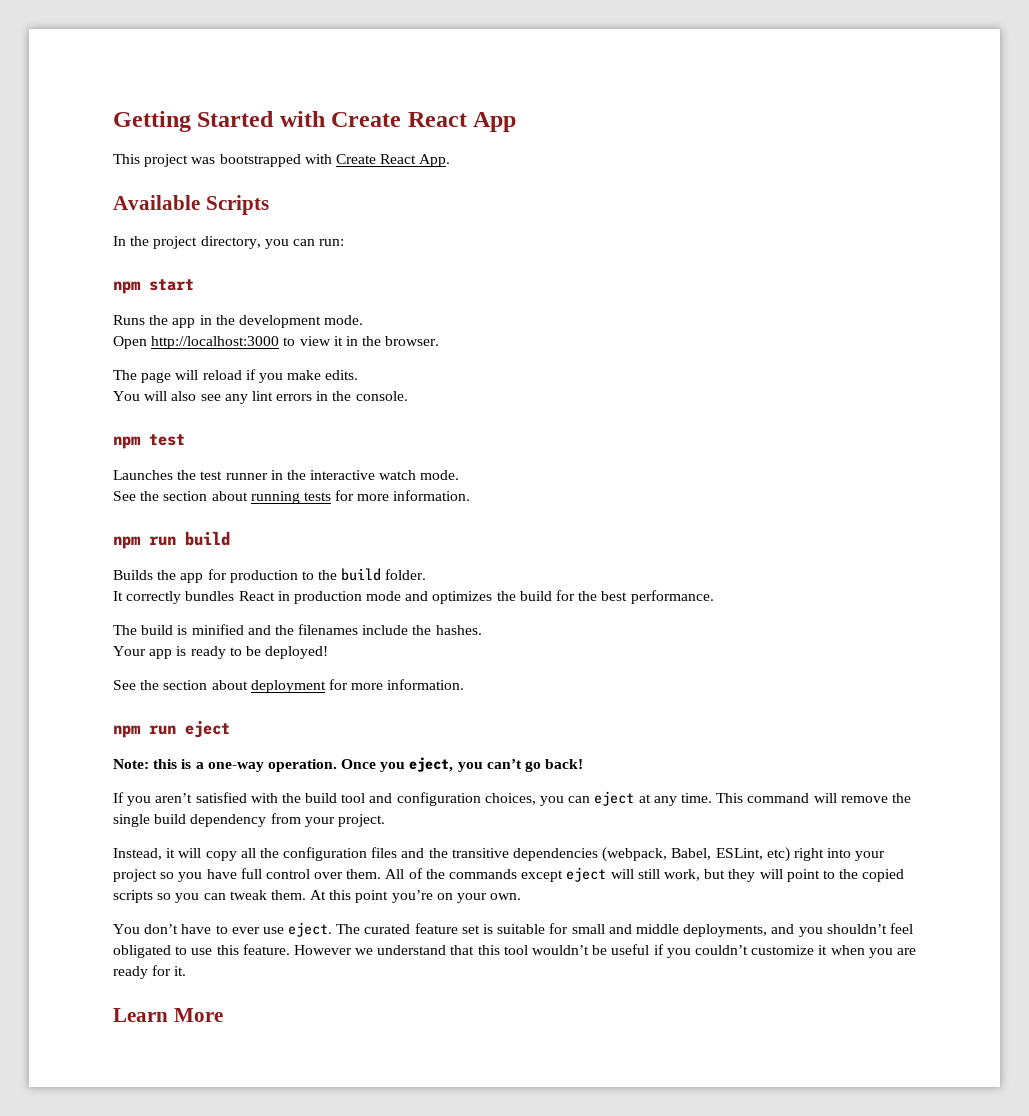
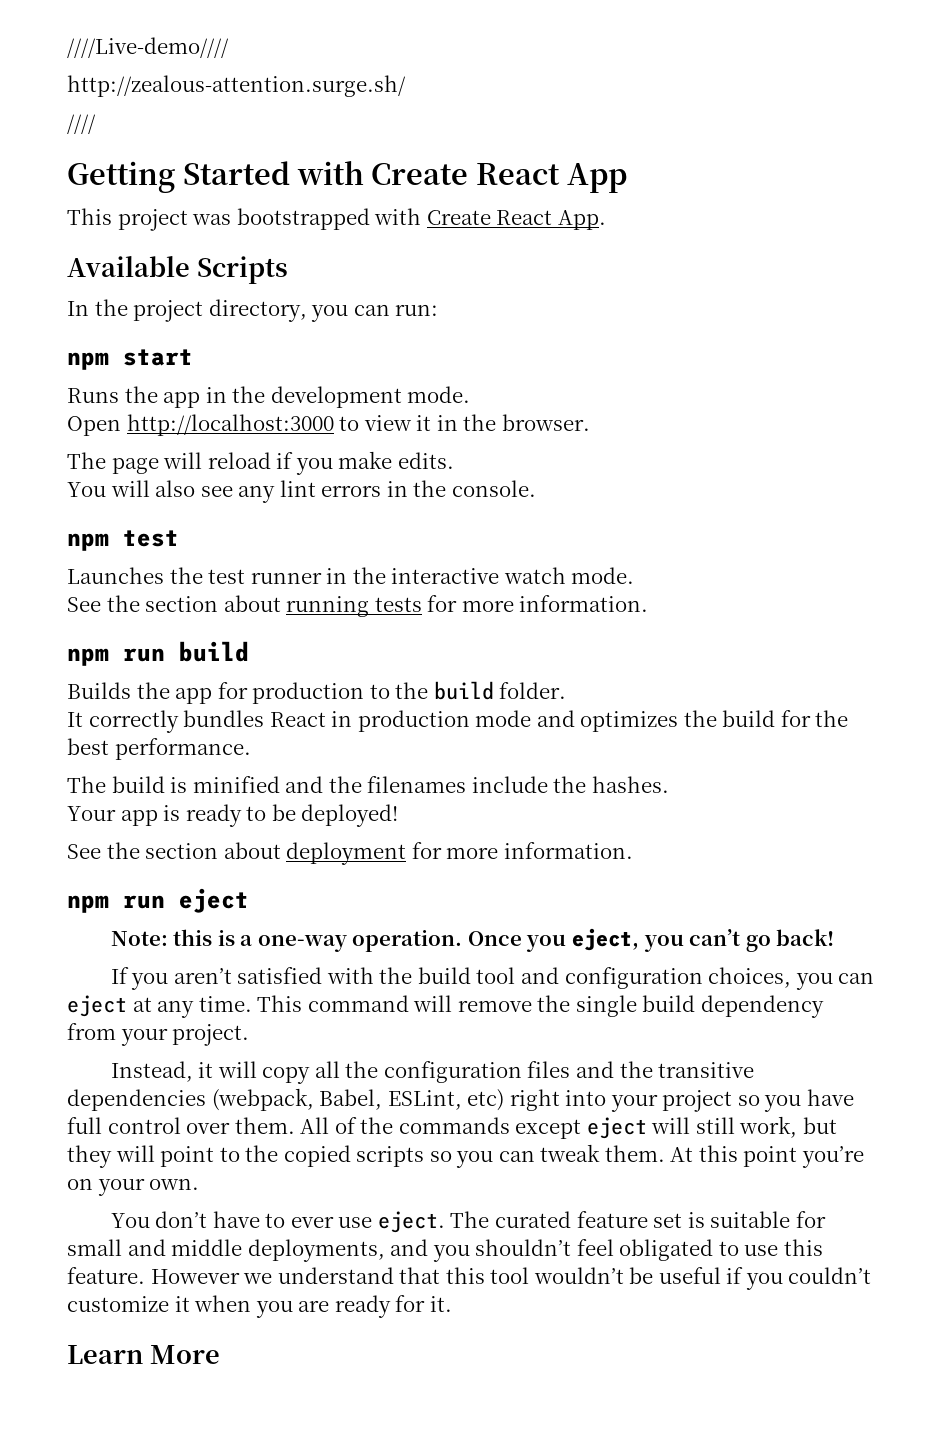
+ ////Live-demo////
+ http://zealous-attention.surge.sh/
+ ////

